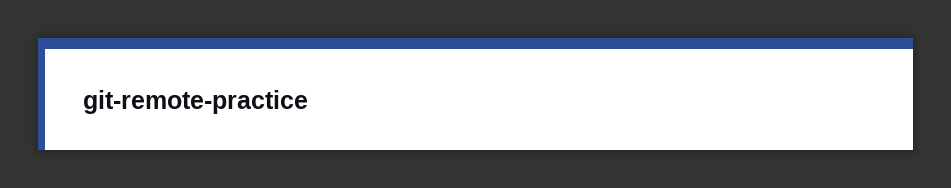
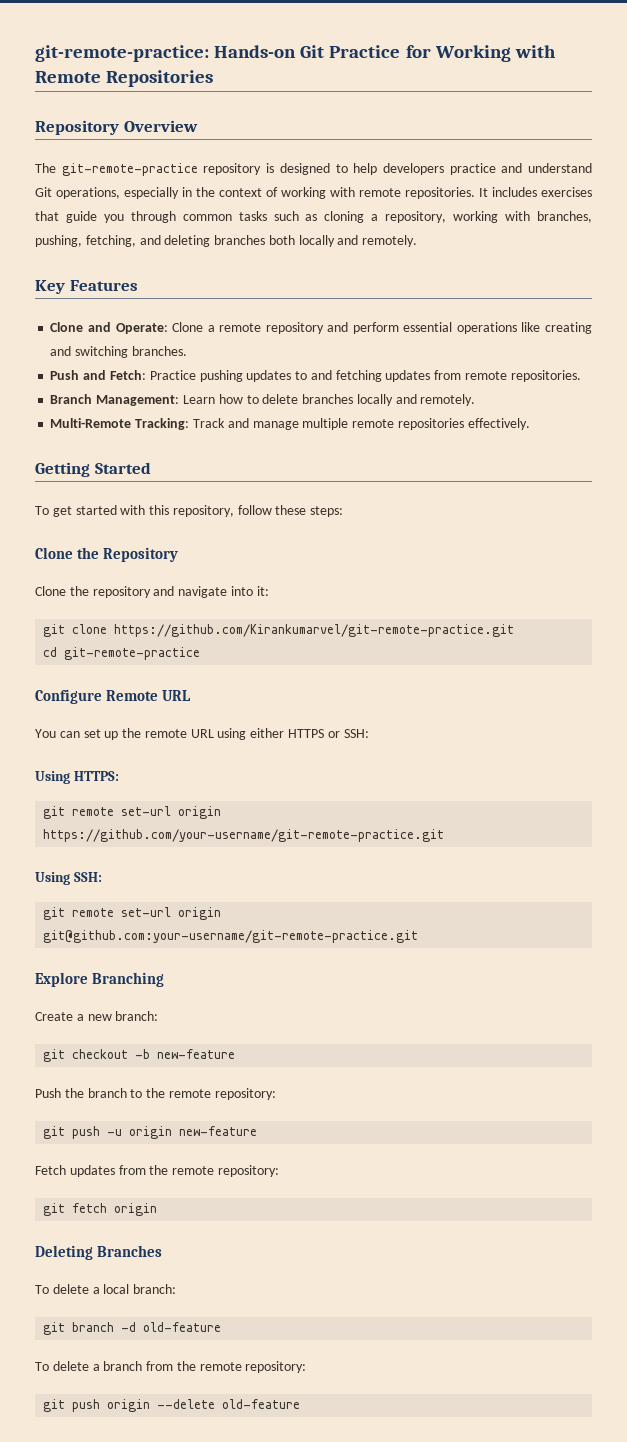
- git-remote-practice
+ git-remote-practice: Hands-on Git Practice for Working with Remote Repositories
+ Repository Overview
+ The git-remote-practice repository is designed to help developers practice and understand Git operations, especially in the context of working with remote repositories. It includes exercises that guide you through common tasks such as cloning a repository, working with branches, pushing, fetching, and deleting branches both locally and remotely.
+ Key Features
+ Clone and Operate: Clone a remote repository and perform essential operations like creating and switching branches.
+ Push and Fetch: Practice pushing updates to and fetching updates from remote repositories.
+ Branch Management: Learn how to delete branches locally and remotely.
+ Multi-Remote Tracking: Track and manage multiple remote repositories effectively.
+ Getting Started
+ To get started with this repository, follow these steps:
+ Clone the Repository
+ Clone the repository and navigate into it:
+ git clone https://github.com/Kirankumarvel/git-remote-practice.git
+ cd git-remote-practice
+ Configure Remote URL
+ You can set up the remote URL using either HTTPS or SSH:
+ Using HTTPS:
+ git remote set-url origin https://github.com/your-username/git-remote-practice.git
+ Using SSH:
+ git remote set-url origin git@github.com:your-username/git-remote-practice.git
+ Explore Branching
+ Create a new branch:
+ git checkout -b new-feature
+ Push the branch to the remote repository:
+ git push -u origin new-feature
+ Fetch updates from the remote repository:
+ git fetch origin
+ Deleting Branches
+ To delete a local branch:
+ git branch -d old-feature
+ To delete a branch from the remote repository:
+ git push origin --delete old-feature

